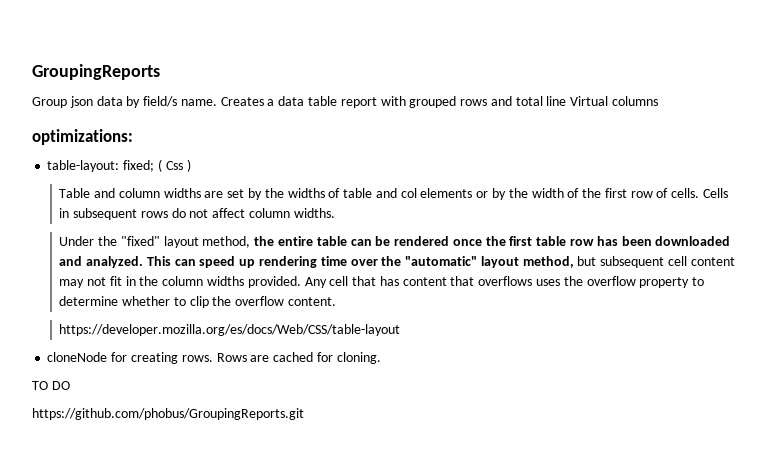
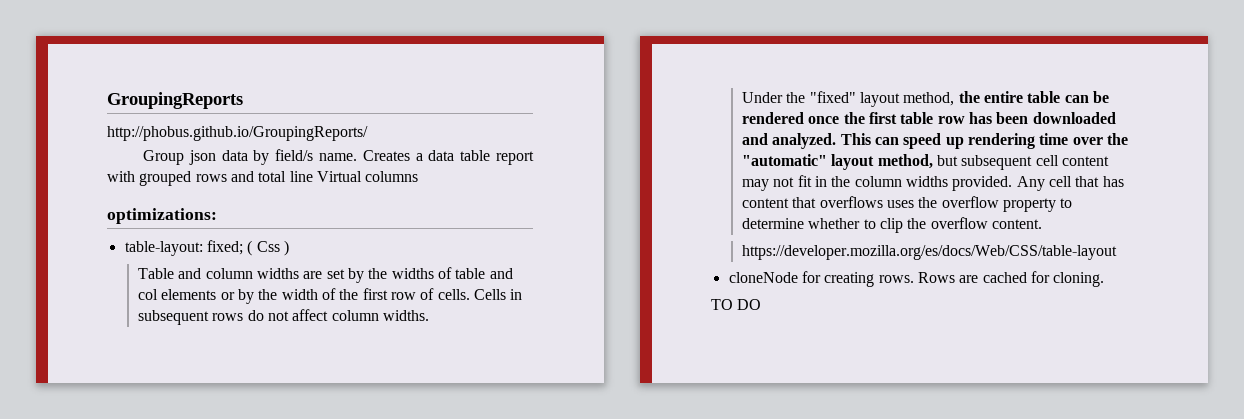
+ http://phobus.github.io/GroupingReports/
- https://github.com/phobus/GroupingReports.git

